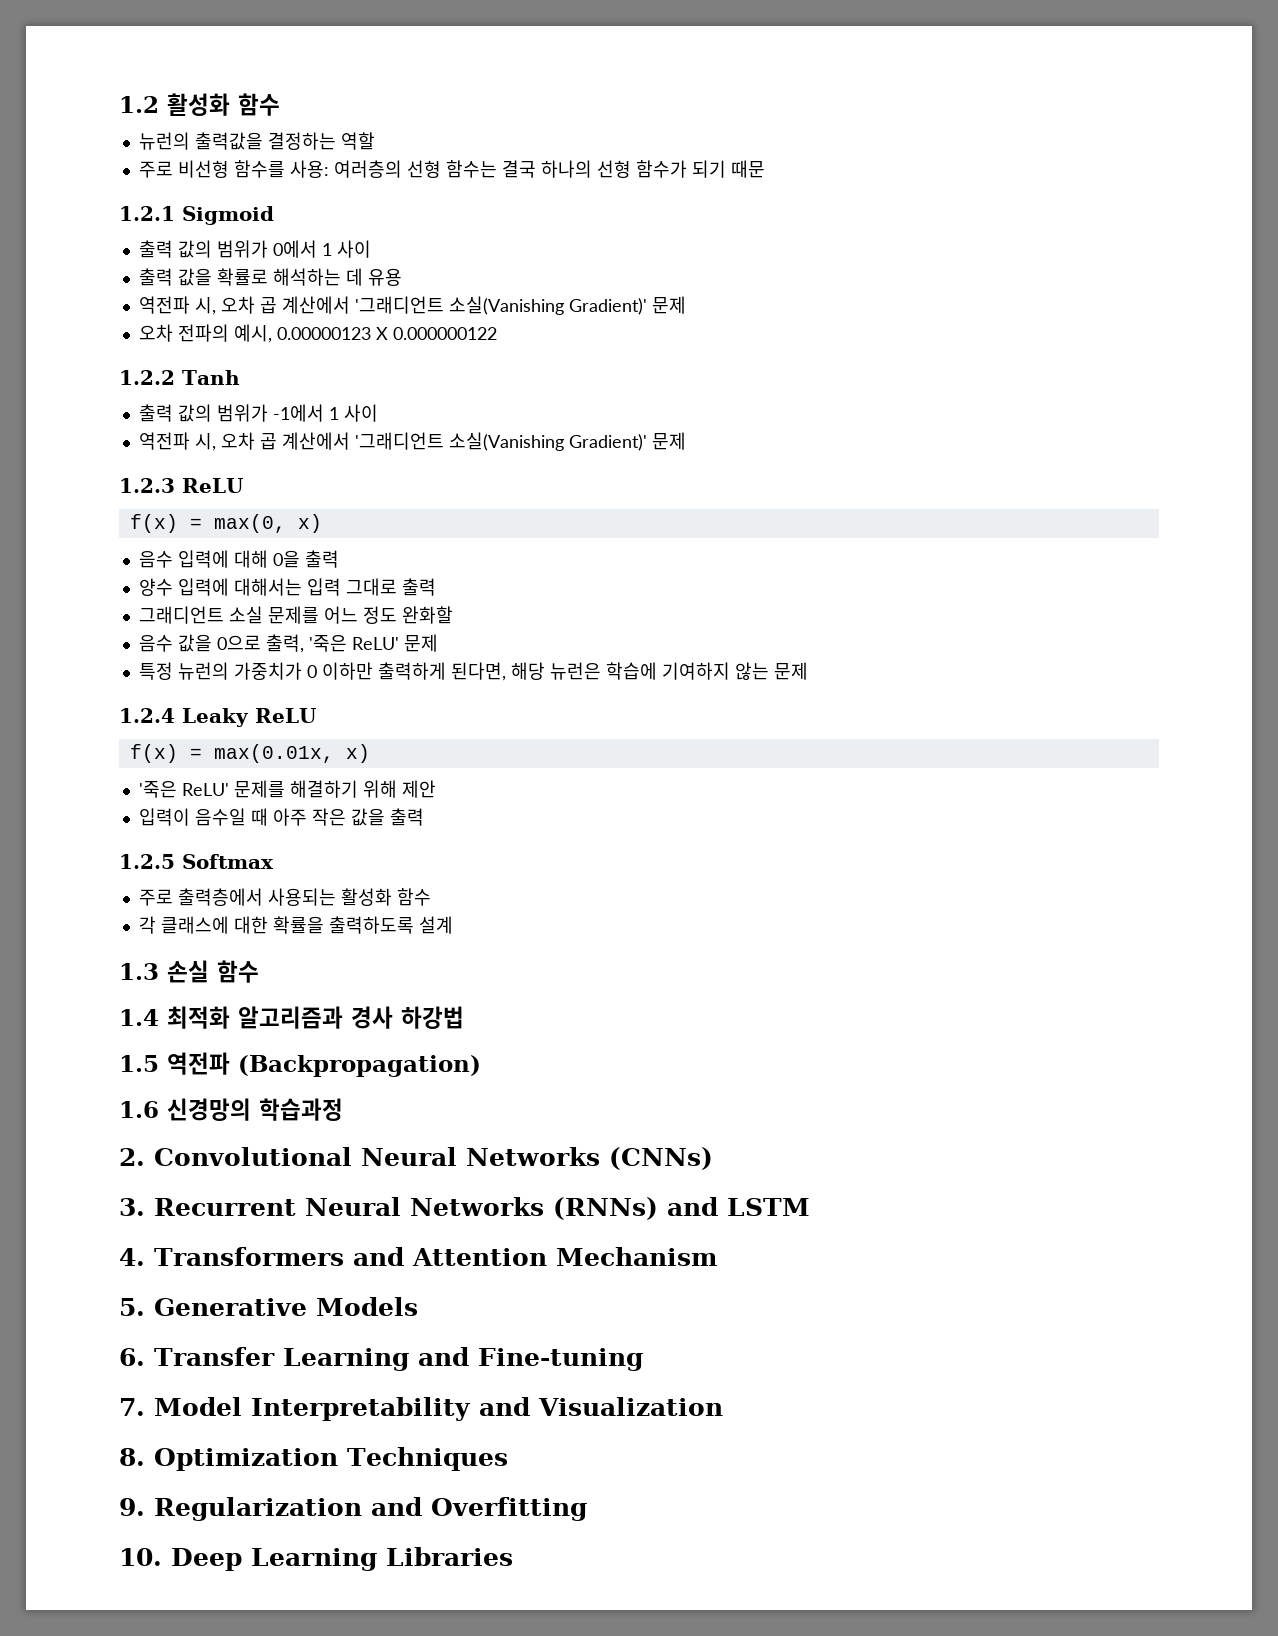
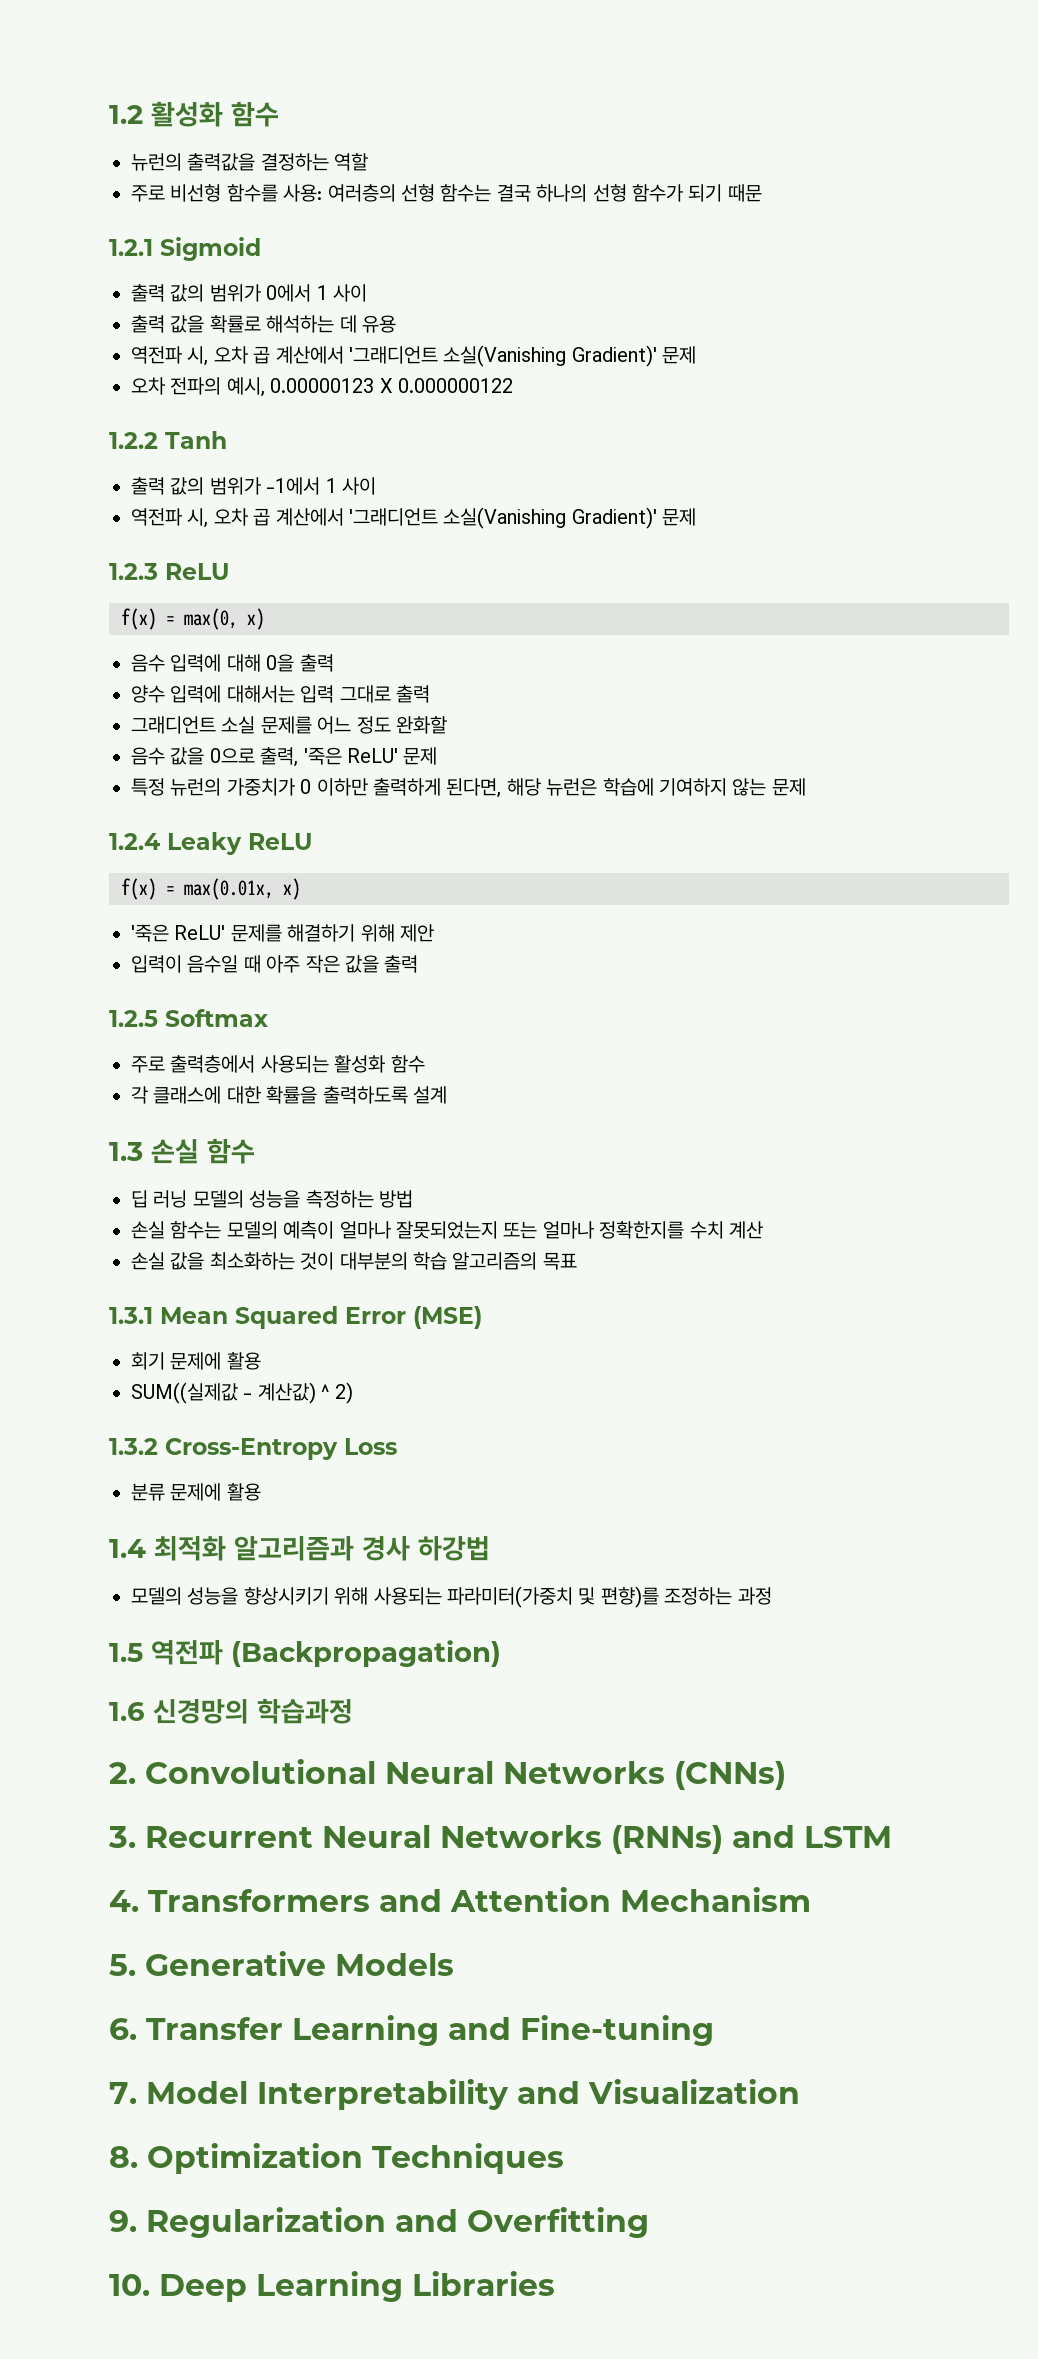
+ 딥 러닝 모델의 성능을 측정하는 방법
+ 손실 함수는 모델의 예측이 얼마나 잘못되었는지 또는 얼마나 정확한지를 수치 계산
+ 손실 값을 최소화하는 것이 대부분의 학습 알고리즘의 목표
+ 1.3.1 Mean Squared Error (MSE)
+ 회기 문제에 활용
+ SUM((실제값 - 계산값) ^ 2)
+ 1.3.2 Cross-Entropy Loss
+ 분류 문제에 활용
+ 모델의 성능을 향상시키기 위해 사용되는 파라미터(가중치 및 편향)를 조정하는 과정

